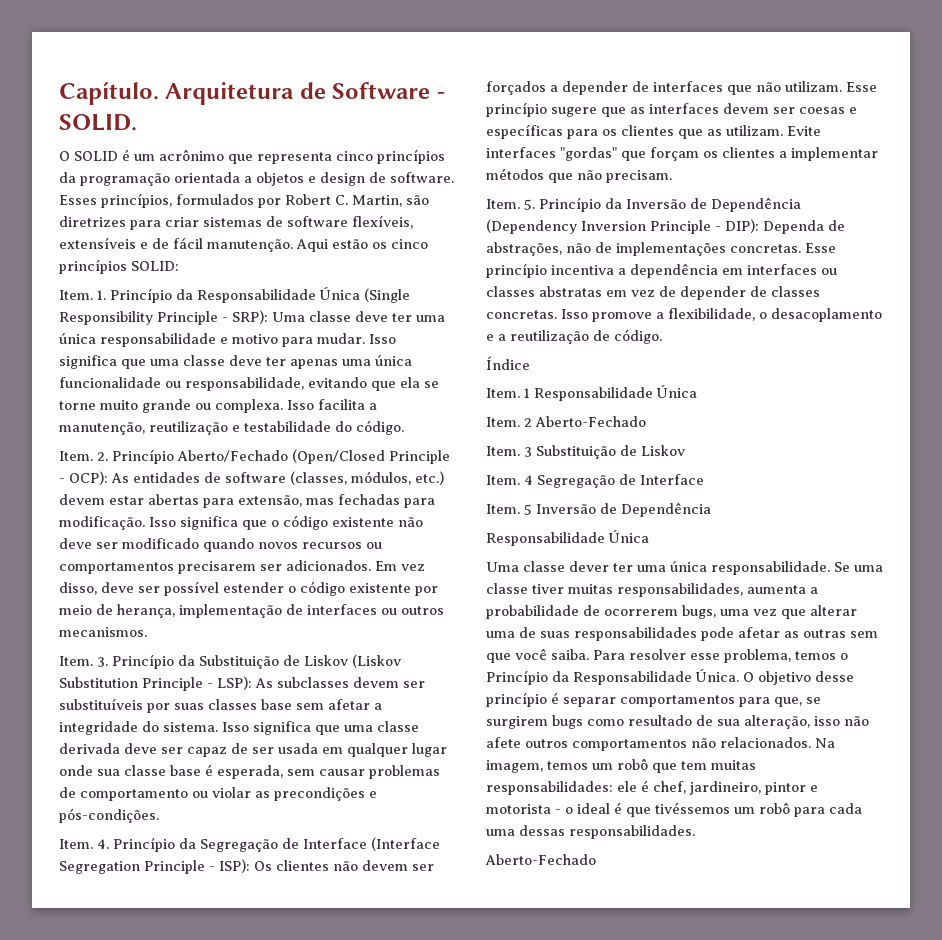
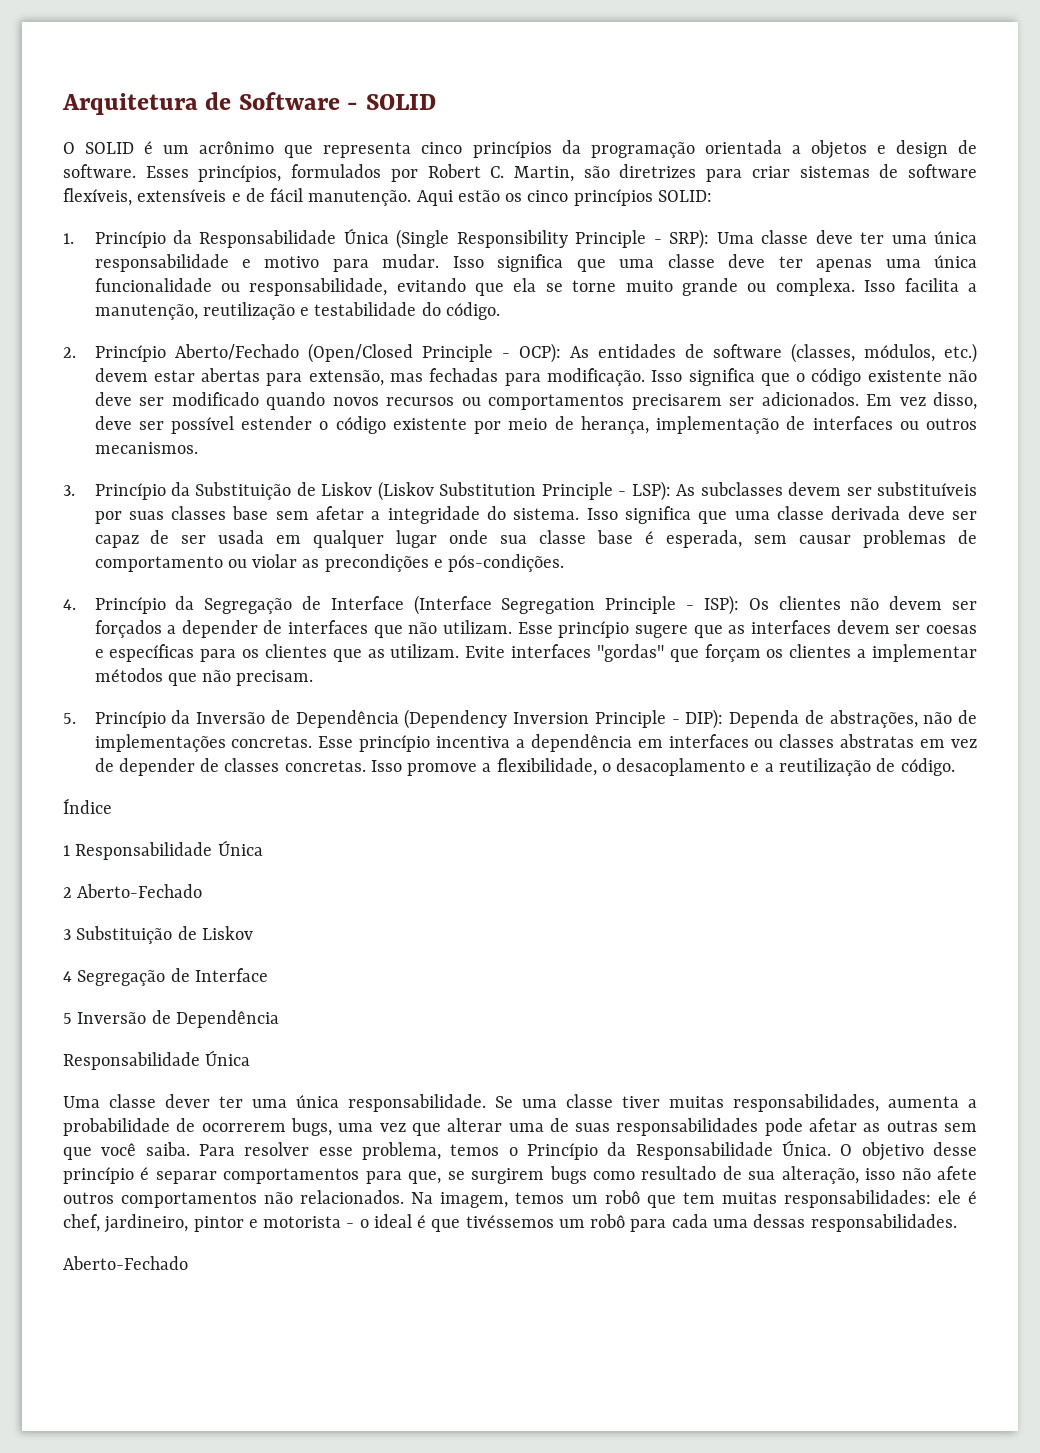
- Capítulo. Arquitetura de Software - SOLID.
+ Arquitetura de Software - SOLID
  Aqui estão os cinco princípios SOLID:
- Item. 1. Princípio da Responsabilidade Única (Single Responsibility Principle - SRP): Uma classe deve ter uma única responsabilidade e motivo para mudar.
+ 1. Princípio da Responsabilidade Única (Single Responsibility Principle - SRP): Uma classe deve ter uma única responsabilidade e motivo para mudar.
  Isso facilita a manutenção, reutilização e testabilidade do código.
- Item. 2. Princípio Aberto/Fechado (Open/Closed Principle - OCP): As entidades de software (classes, módulos, etc.) devem estar abertas para extensão, mas fechadas para modificação.
+ 2. Princípio Aberto/Fechado (Open/Closed Principle - OCP): As entidades de software (classes, módulos, etc.) devem estar abertas para extensão, mas fechadas para modificação.
  Em vez disso, deve ser possível estender o código existente por meio de herança, implementação de interfaces ou outros mecanismos.
- Item. 3. Princípio da Substituição de Liskov (Liskov Substitution Principle - LSP): As subclasses devem ser substituíveis por suas classes base sem afetar a integridade do sistema.
+ 3. Princípio da Substituição de Liskov (Liskov Substitution Principle - LSP): As subclasses devem ser substituíveis por suas classes base sem afetar a integridade do sistema.
  Isso significa que uma classe derivada deve ser capaz de ser usada em qualquer lugar onde sua classe base é esperada, sem causar problemas de comportamento ou violar as precondições e pós-condições.
- Item. 4. Princípio da Segregação de Interface (Interface Segregation Principle - ISP): Os clientes não devem ser forçados a depender de interfaces que não utilizam.
+ 4. Princípio da Segregação de Interface (Interface Segregation Principle - ISP): Os clientes não devem ser forçados a depender de interfaces que não utilizam.
  Evite interfaces "gordas" que forçam os clientes a implementar métodos que não precisam.
- Item. 5. Princípio da Inversão de Dependência (Dependency Inversion Principle - DIP): Dependa de abstrações, não de implementações concretas.
+ 5. Princípio da Inversão de Dependência (Dependency Inversion Principle - DIP): Dependa de abstrações, não de implementações concretas.
  Índice
- Item. 1 Responsabilidade Única
- Item. 2 Aberto-Fechado
- Item. 3 Substituição de Liskov
- Item. 4 Segregação de Interface
- Item. 5 Inversão de Dependência
+ 1 Responsabilidade Única
+ 2 Aberto-Fechado
+ 3 Substituição de Liskov
+ 4 Segregação de Interface
+ 5 Inversão de Dependência

